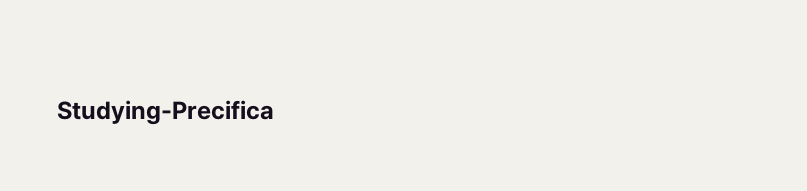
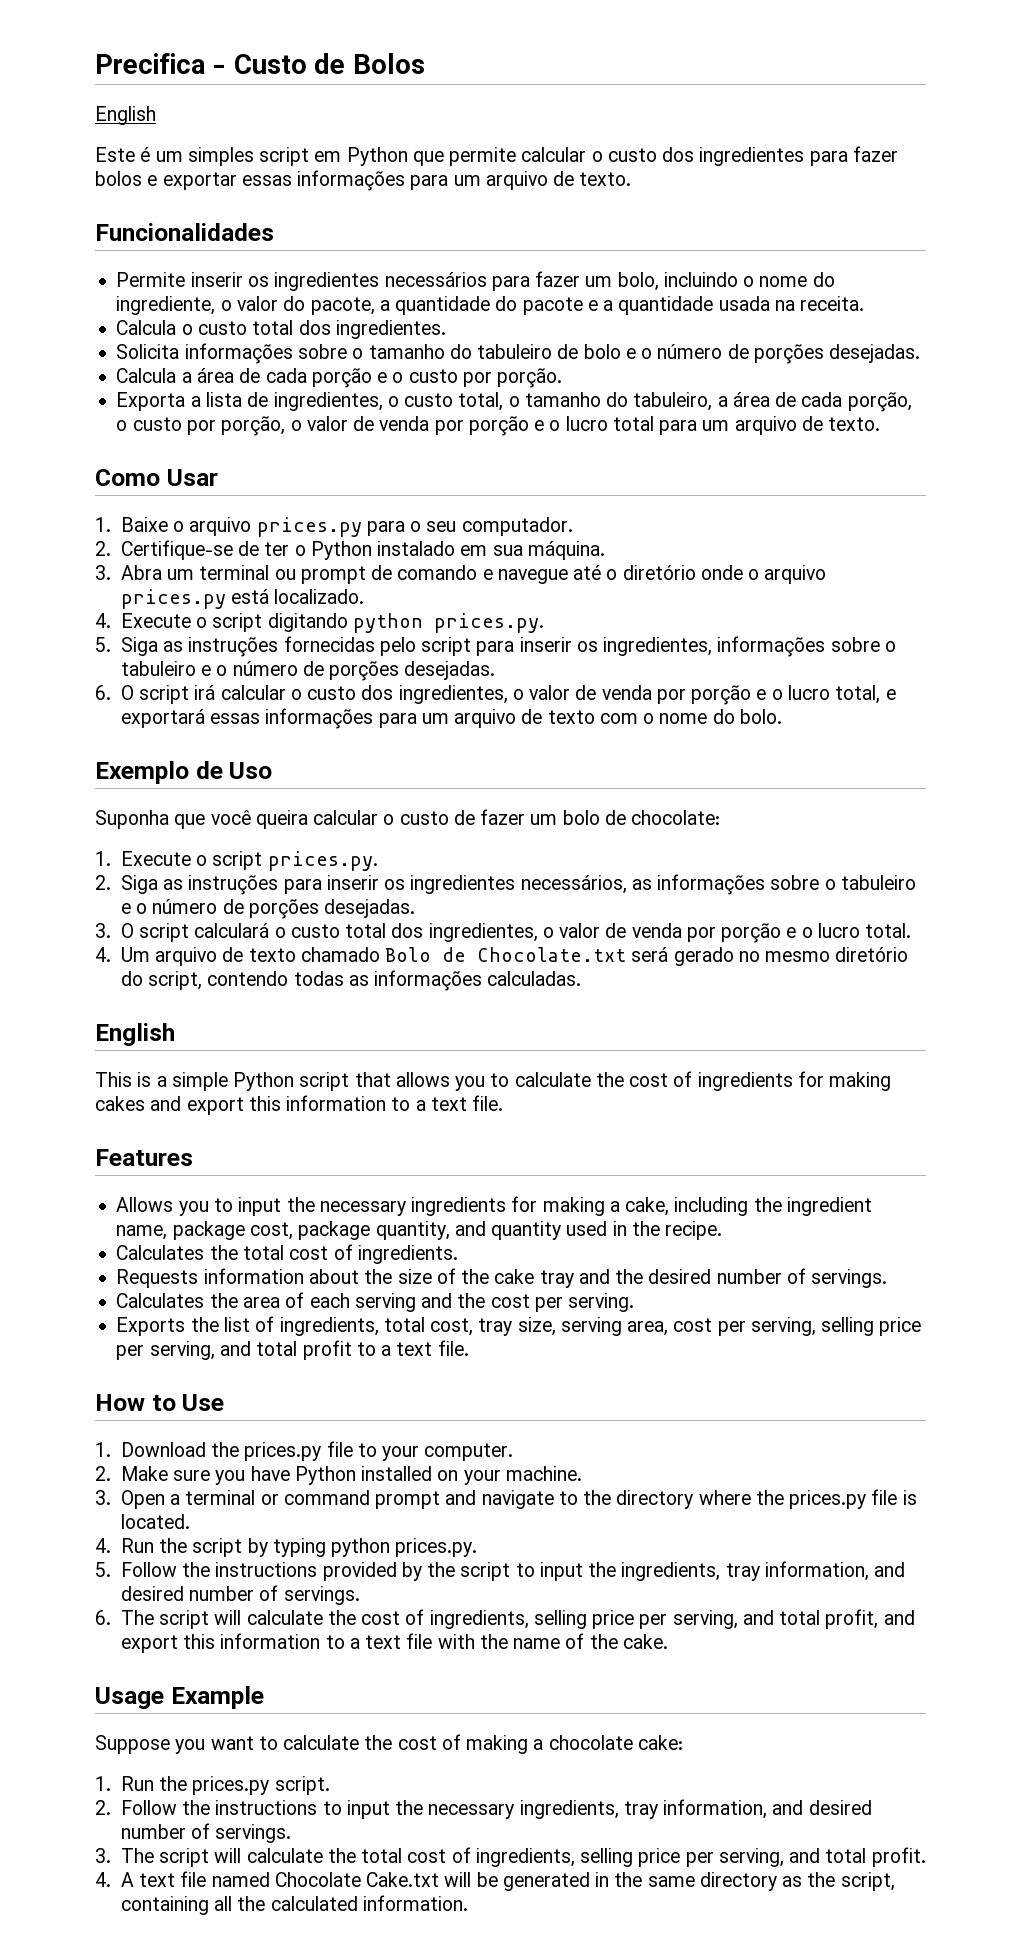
- Studying-Precifica
+ Precifica - Custo de Bolos
+ English
+ Este é um simples script em Python que permite calcular o custo dos ingredientes para fazer bolos e exportar essas informações para um arquivo de texto.
+ Funcionalidades
+ Permite inserir os ingredientes necessários para fazer um bolo, incluindo o nome do ingrediente, o valor do pacote, a quantidade do pacote e a quantidade usada na receita.
+ Calcula o custo total dos ingredientes.
+ Solicita informações sobre o tamanho do tabuleiro de bolo e o número de porções desejadas.
+ Calcula a área de cada porção e o custo por porção.
+ Exporta a lista de ingredientes, o custo total, o tamanho do tabuleiro, a área de cada porção, o custo por porção, o valor de venda por porção e o lucro total para um arquivo de texto.
+ Como Usar
+ 1. Baixe o arquivo prices.py para o seu computador.
+ 2. Certifique-se de ter o Python instalado em sua máquina.
+ 3. Abra um terminal ou prompt de comando e navegue até o diretório onde o arquivo prices.py está localizado.
+ 4. Execute o script digitando python prices.py.
+ 5. Siga as instruções fornecidas pelo script para inserir os ingredientes, informações sobre o tabuleiro e o número de porções desejadas.
+ 6. O script irá calcular o custo dos ingredientes, o valor de venda por porção e o lucro total, e exportará essas informações para um arquivo de texto com o nome do bolo.
+ Exemplo de Uso
+ Suponha que você queira calcular o custo de fazer um bolo de chocolate:
+ 1. Execute o script prices.py.
+ 2. Siga as instruções para inserir os ingredientes necessários, as informações sobre o tabuleiro e o número de porções desejadas.
+ 3. O script calculará o custo total dos ingredientes, o valor de venda por porção e o lucro total.
+ 4. Um arquivo de texto chamado Bolo de Chocolate.txt será gerado no mesmo diretório do script, contendo todas as informações calculadas.
+ English
+ This is a simple Python script that allows you to calculate the cost of ingredients for making cakes and export this information to a text file.
+ Features
+ Allows you to input the necessary ingredients for making a cake, including the ingredient name, package cost, package quantity, and quantity used in the recipe.
+ Calculates the total cost of ingredients.
+ Requests information about the size of the cake tray and the desired number of servings.
+ Calculates the area of each serving and the cost per serving.
+ Exports the list of ingredients, total cost, tray size, serving area, cost per serving, selling price per serving, and total profit to a text file.
+ How to Use
+ 1. Download the prices.py file to your computer.
+ 2. Make sure you have Python installed on your machine.
+ 3. Open a terminal or command prompt and navigate to the directory where the prices.py file is located.
+ 4. Run the script by typing python prices.py.
+ 5. Follow the instructions provided by the script to input the ingredients, tray information, and desired number of servings.
+ 6. The script will calculate the cost of ingredients, selling price per serving, and total profit, and export this information to a text file with the name of the cake.
+ Usage Example
+ Suppose you want to calculate the cost of making a chocolate cake:
+ 1. Run the prices.py script.
+ 2. Follow the instructions to input the necessary ingredients, tray information, and desired number of servings.
+ 3. The script will calculate the total cost of ingredients, selling price per serving, and total profit.
+ 4. A text file named Chocolate Cake.txt will be generated in the same directory as the script, containing all the calculated information.

